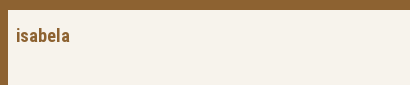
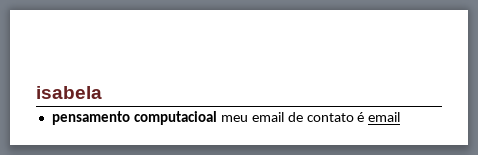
+ pensamento computacioal meu email de contato é email

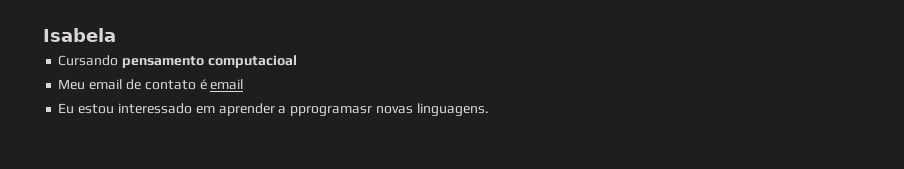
- isabela
- pensamento computacioal meu email de contato é email
+ Isabela
+ Cursando pensamento computacioal
+ Meu email de contato é email
+ Eu estou interessado em aprender a pprogramasr novas linguagens.

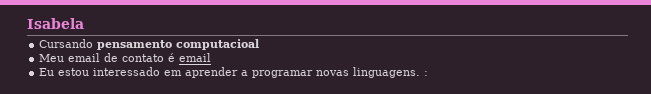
- Eu estou interessado em aprender a pprogramasr novas linguagens.
+ Eu estou interessado em aprender a programar novas linguagens. :

